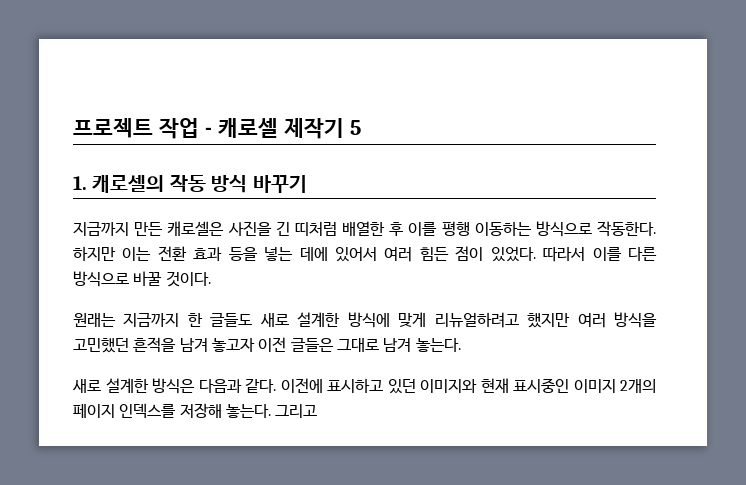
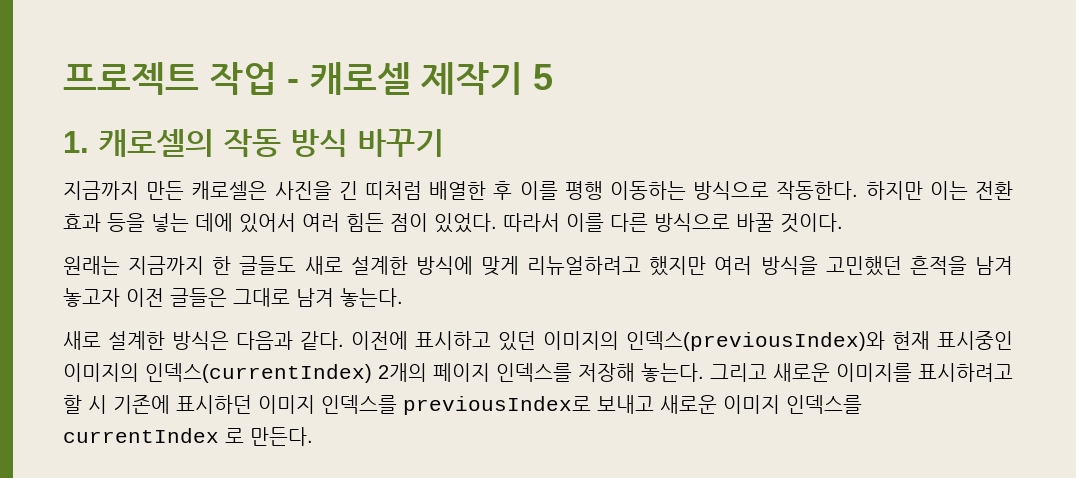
- 이전에 표시하고 있던 이미지와 현재 표시중인 이미지 2개의 페이지 인덱스를 저장해 놓는다.
+ 이전에 표시하고 있던 이미지의 인덱스(previousIndex)와 현재 표시중인 이미지의 인덱스(currentIndex) 2개의 페이지 인덱스를 저장해 놓는다.
- 그리고
+ 그리고 새로운 이미지를 표시하려고 할 시 기존에 표시하던 이미지 인덱스를 previousIndex로 보내고 새로운 이미지 인덱스를 currentIndex 로 만든다.

